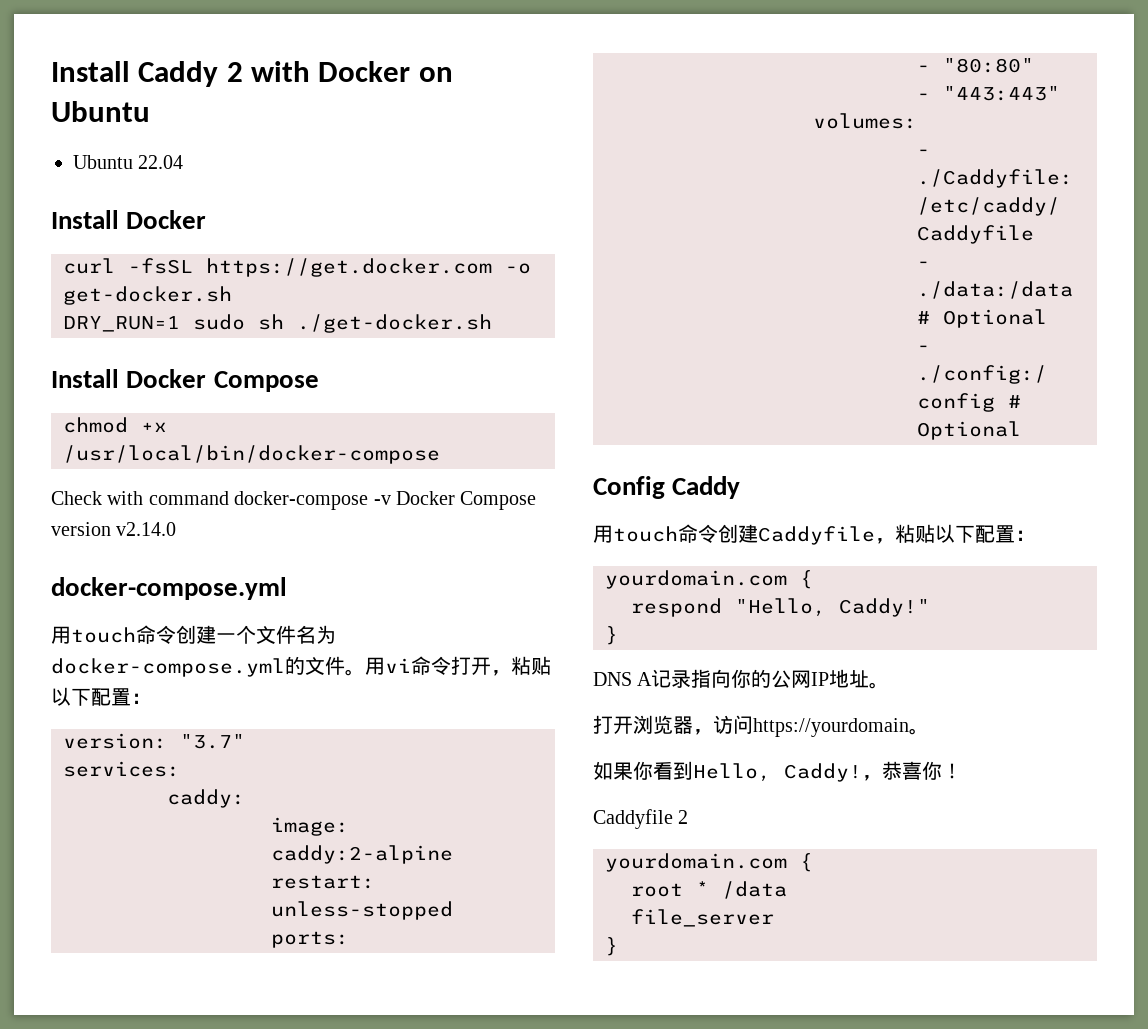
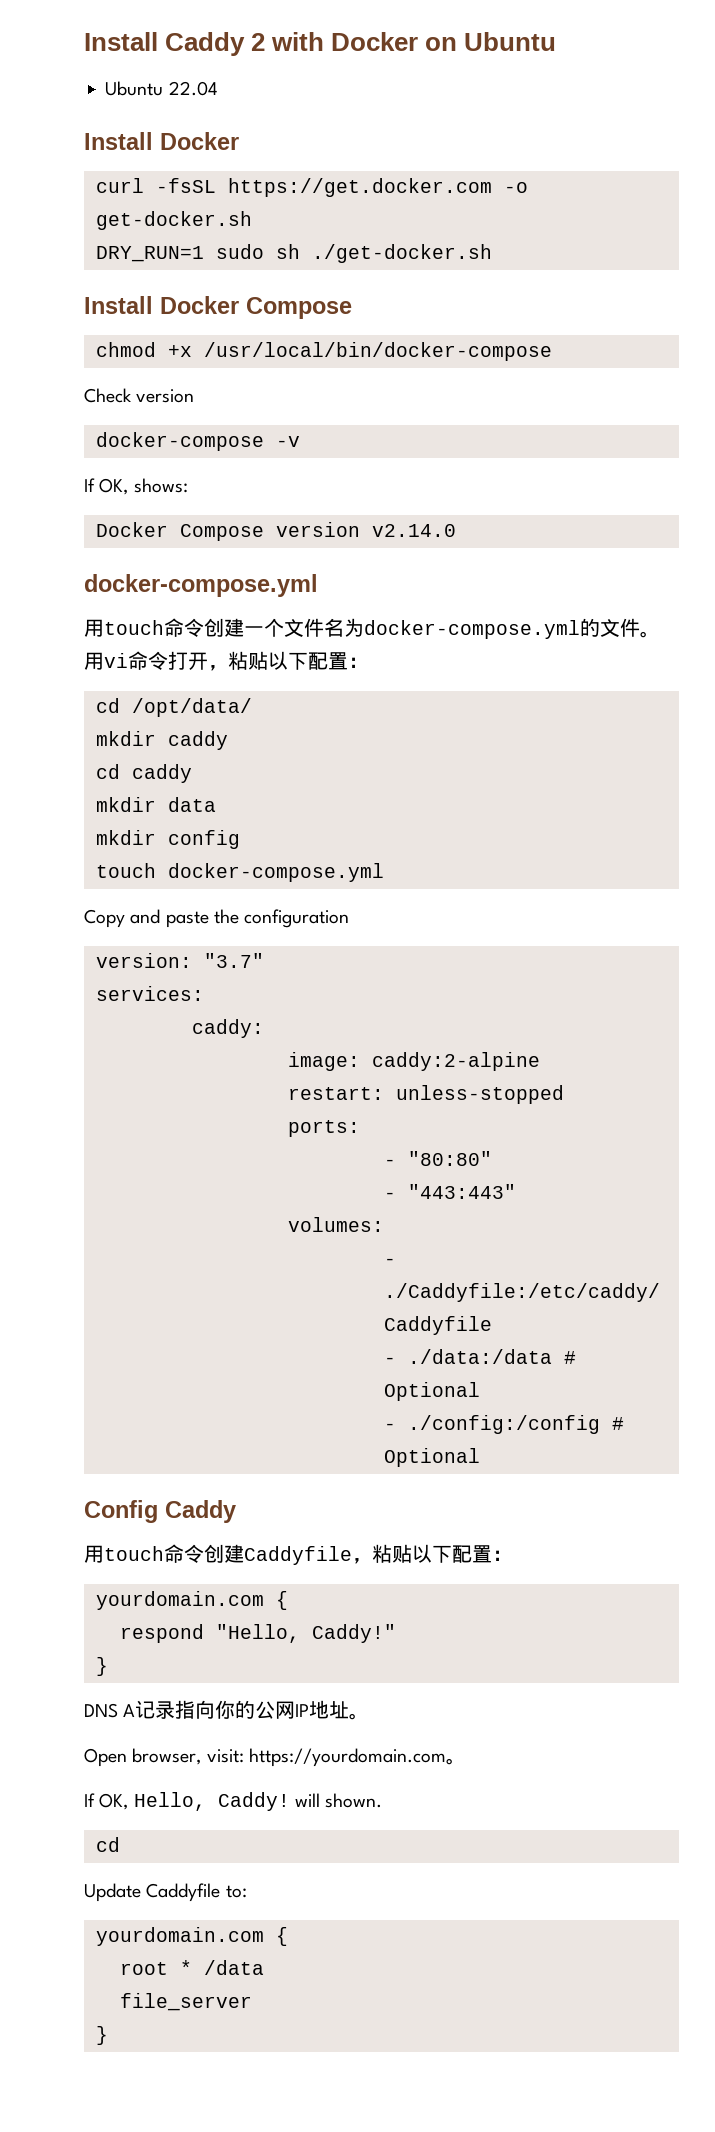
- Check with command docker-compose -v Docker Compose version v2.14.0
+ Check version
+ docker-compose -v
+ If OK, shows:
+ Docker Compose version v2.14.0
+ cd /opt/data/
+ mkdir caddy
+ cd caddy
+ mkdir data
+ mkdir config
+ touch docker-compose.yml
+ Copy and paste the configuration
- 打开浏览器，访问https://yourdomain。
- 如果你看到Hello, Caddy!，恭喜你！
- Caddyfile 2
+ Open browser, visit: https://yourdomain.com。
+ If OK, Hello, Caddy! will shown.
+ cd
+ Update Caddyfile to:

